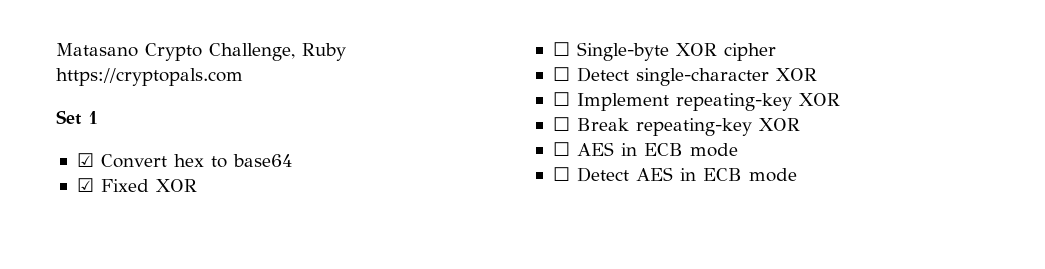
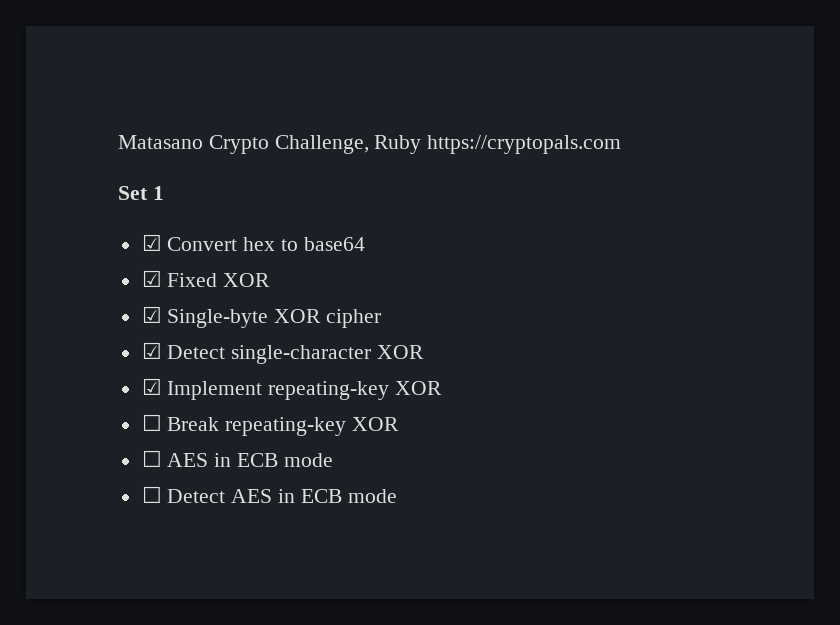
- ☐ Single-byte XOR cipher
+ ☑ Single-byte XOR cipher
- ☐ Detect single-character XOR
+ ☑ Detect single-character XOR
- ☐ Implement repeating-key XOR
+ ☑ Implement repeating-key XOR

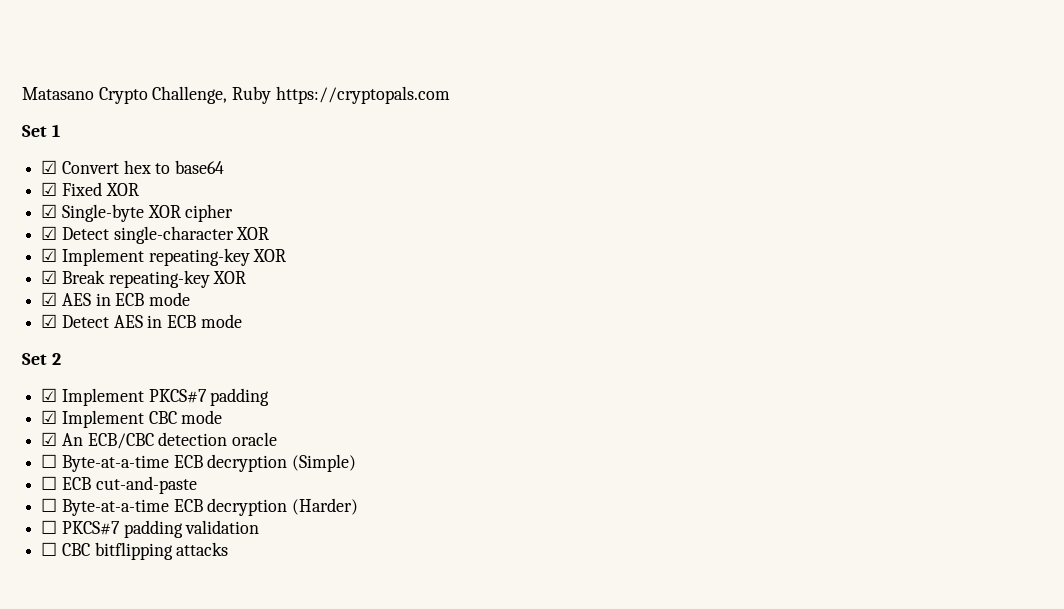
- ☐ Break repeating-key XOR
+ ☑ Break repeating-key XOR
- ☐ AES in ECB mode
- ☐ Detect AES in ECB mode
+ ☑ AES in ECB mode
+ ☑ Detect AES in ECB mode
+ Set 2
+ ☑ Implement PKCS#7 padding
+ ☑ Implement CBC mode
+ ☑ An ECB/CBC detection oracle
+ ☐ Byte-at-a-time ECB decryption (Simple)
+ ☐ ECB cut-and-paste
+ ☐ Byte-at-a-time ECB decryption (Harder)
+ ☐ PKCS#7 padding validation
+ ☐ CBC bitflipping attacks

